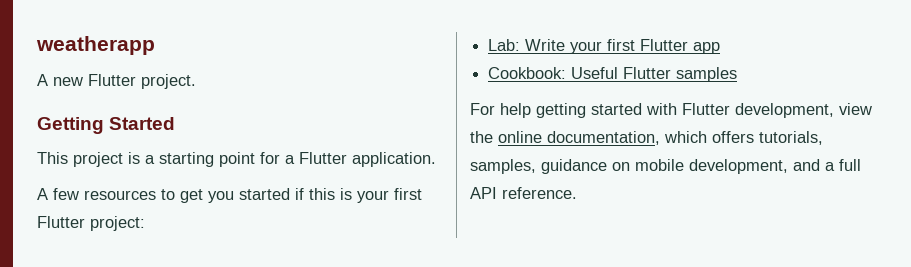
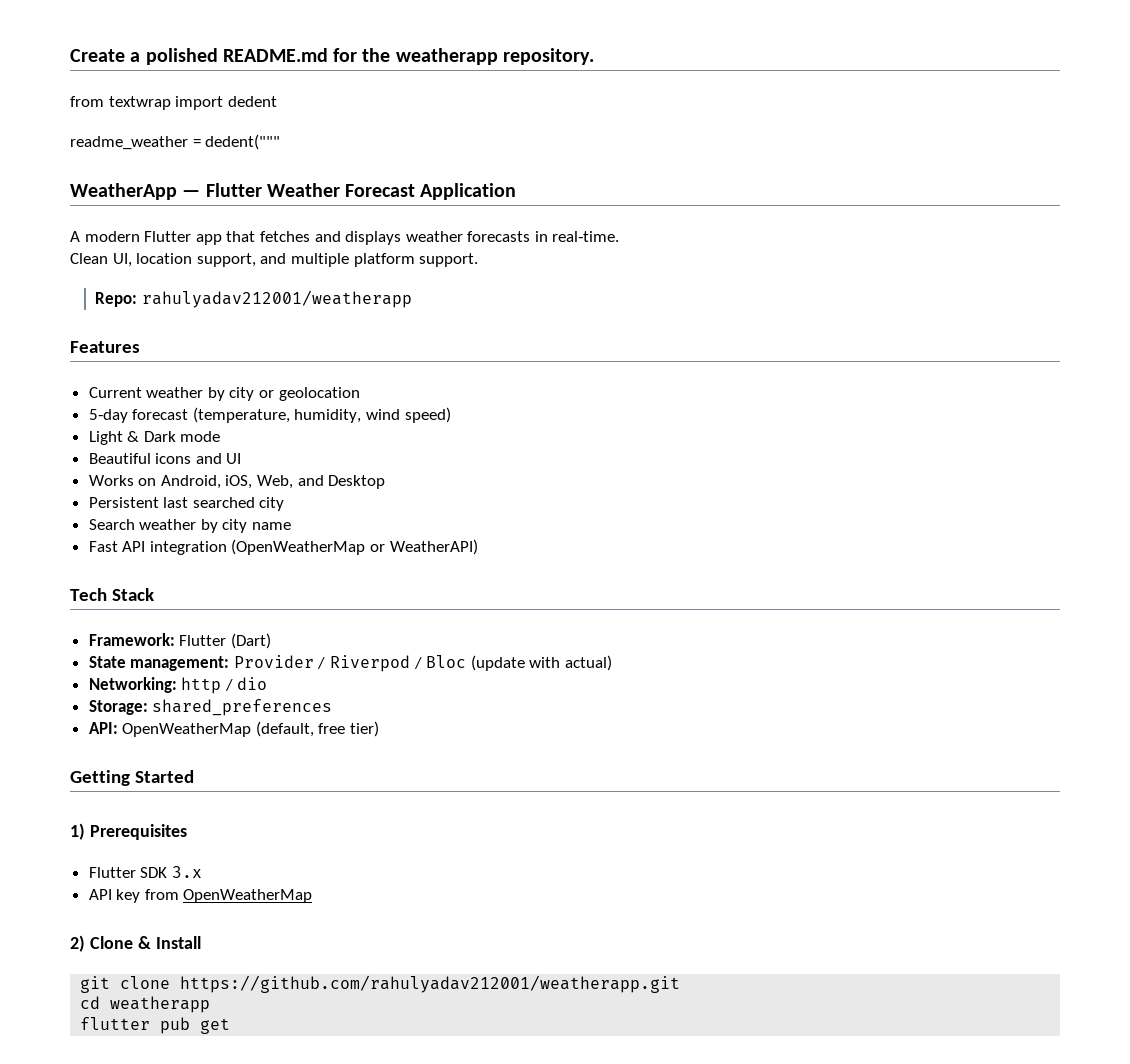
- weatherapp
- A new Flutter project.
+ Create a polished README.md for the weatherapp repository.
+ from textwrap import dedent
+ readme_weather = dedent("""
+ WeatherApp — Flutter Weather Forecast Application
+ A modern Flutter app that fetches and displays weather forecasts in real‑time.
+ Clean UI, location support, and multiple platform support.
+ Repo: rahulyadav212001/weatherapp
+ Features
+ Current weather by city or geolocation
+ 5‑day forecast (temperature, humidity, wind speed)
+ Light & Dark mode
+ Beautiful icons and UI
+ Works on Android, iOS, Web, and Desktop
+ Persistent last searched city
+ Search weather by city name
+ Fast API integration (OpenWeatherMap or WeatherAPI)
+ Tech Stack
+ Framework: Flutter (Dart)
+ State management: Provider / Riverpod / Bloc (update with actual)
+ Networking: http / dio
+ Storage: shared_preferences
+ API: OpenWeatherMap (default, free tier)
  Getting Started
- This project is a starting point for a Flutter application.
- A few resources to get you started if this is your first Flutter project:
- Lab: Write your first Flutter app
- Cookbook: Useful Flutter samples
- For help getting started with Flutter development, view the online documentation, which offers tutorials, samples, guidance on mobile development, and a full API reference.
+ 1) Prerequisites
+ Flutter SDK 3.x
+ API key from OpenWeatherMap
+ 2) Clone & Install
+ git clone https://github.com/rahulyadav212001/weatherapp.git
+ cd weatherapp
+ flutter pub get

